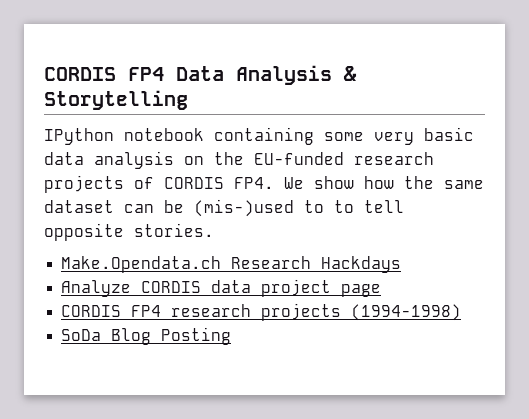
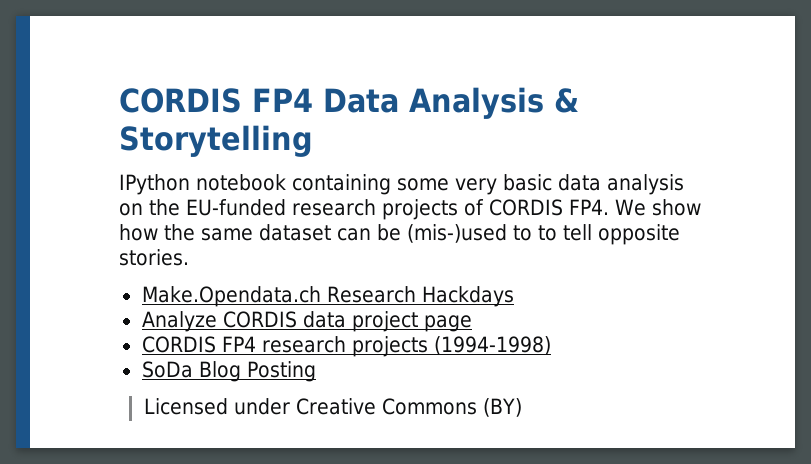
+ Licensed under Creative Commons (BY)

